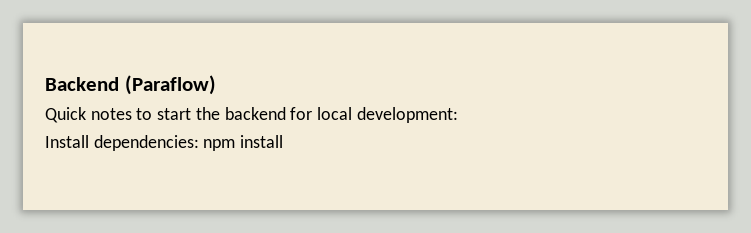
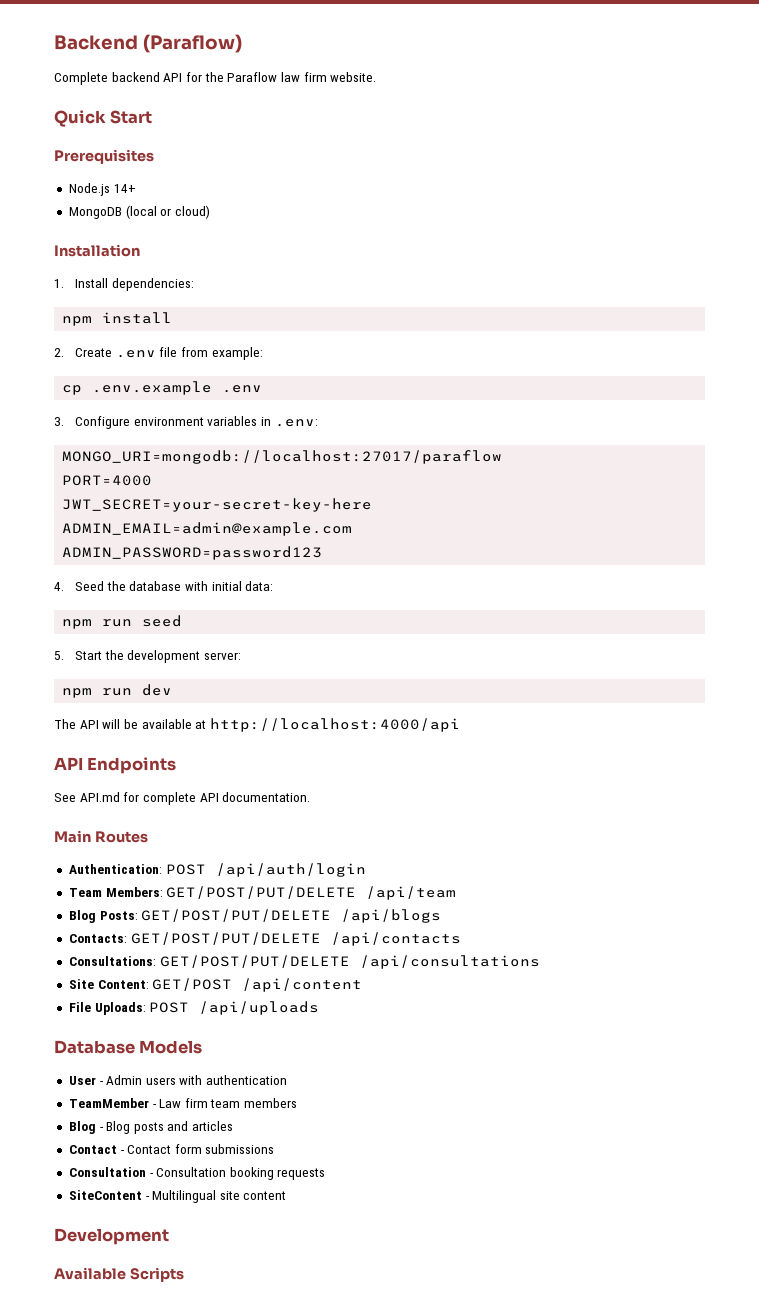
- Quick notes to start the backend for local development:
- Install dependencies: npm install
+ Complete backend API for the Paraflow law firm website.
+ Quick Start
+ Prerequisites
+ Node.js 14+
+ MongoDB (local or cloud)
+ Installation
+ 1. Install dependencies:
+ npm install
+ 2. Create .env file from example:
+ cp .env.example .env
+ 3. Configure environment variables in .env:
+ MONGO_URI=mongodb://localhost:27017/paraflow
+ PORT=4000
+ JWT_SECRET=your-secret-key-here
+ ADMIN_EMAIL=admin@example.com
+ ADMIN_PASSWORD=password123
+ 4. Seed the database with initial data:
+ npm run seed
+ 5. Start the development server:
+ npm run dev
+ The API will be available at http://localhost:4000/api
+ API Endpoints
+ See API.md for complete API documentation.
+ Main Routes
+ Authentication: POST /api/auth/login
+ Team Members: GET/POST/PUT/DELETE /api/team
+ Blog Posts: GET/POST/PUT/DELETE /api/blogs
+ Contacts: GET/POST/PUT/DELETE /api/contacts
+ Consultations: GET/POST/PUT/DELETE /api/consultations
+ Site Content: GET/POST /api/content
+ File Uploads: POST /api/uploads
+ Database Models
+ User - Admin users with authentication
+ TeamMember - Law firm team members
+ Blog - Blog posts and articles
+ Contact - Contact form submissions
+ Consultation - Consultation booking requests
+ SiteContent - Multilingual site content
+ Development
+ Available Scripts

